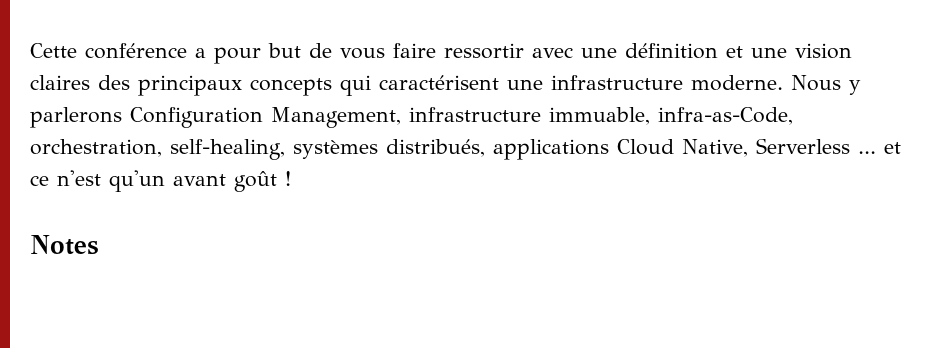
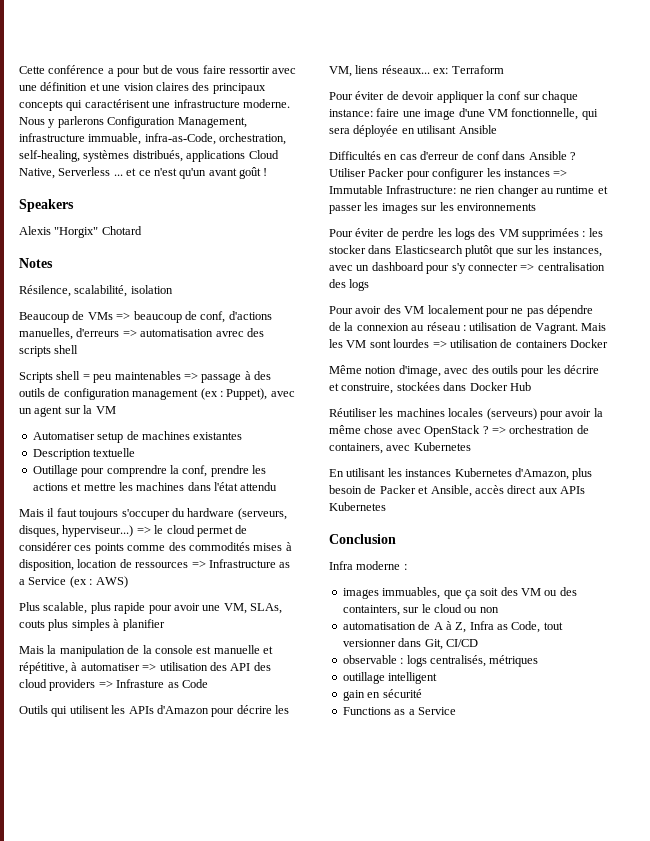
+ Speakers
+ Alexis "Horgix" Chotard
  Notes
+ Résilence, scalabilité, isolation
+ Beaucoup de VMs => beaucoup de conf, d'actions manuelles, d'erreurs => automatisation avrec des scripts shell
+ Scripts shell = peu maintenables => passage à des outils de configuration management (ex : Puppet), avec un agent sur la VM
+ Automatiser setup de machines existantes
+ Description textuelle
+ Outillage pour comprendre la conf, prendre les actions et mettre les machines dans l'état attendu
+ Mais il faut toujours s'occuper du hardware (serveurs, disques, hyperviseur...) => le cloud permet de considérer ces points comme des commodités mises à disposition, location de ressources => Infrastructure as a Service (ex : AWS)
+ Plus scalable, plus rapide pour avoir une VM, SLAs, couts plus simples à planifier
+ Mais la manipulation de la console est manuelle et répétitive, à automatiser => utilisation des API des cloud providers => Infrasture as Code
+ Outils qui utilisent les APIs d'Amazon pour décrire les VM, liens réseaux... ex: Terraform
+ Pour éviter de devoir appliquer la conf sur chaque instance: faire une image d'une VM fonctionnelle, qui sera déployée en utilisant Ansible
+ Difficultés en cas d'erreur de conf dans Ansible ? Utiliser Packer pour configurer les instances => Immutable Infrastructure: ne rien changer au runtime et passer les images sur les environnements
+ Pour éviter de perdre les logs des VM supprimées : les stocker dans Elasticsearch plutôt que sur les instances, avec un dashboard pour s'y connecter => centralisation des logs
+ Pour avoir des VM localement pour ne pas dépendre de la connexion au réseau : utilisation de Vagrant. Mais les VM sont lourdes => utilisation de containers Docker
+ Même notion d'image, avec des outils pour les décrire et construire, stockées dans Docker Hub
+ Réutiliser les machines locales (serveurs) pour avoir la même chose avec OpenStack ? => orchestration de containers, avec Kubernetes
+ En utilisant les instances Kubernetes d'Amazon, plus besoin de Packer et Ansible, accès direct aux APIs Kubernetes
+ Conclusion
+ Infra moderne :
+ images immuables, que ça soit des VM ou des containters, sur le cloud ou non
+ automatisation de A à Z, Infra as Code, tout versionner dans Git, CI/CD
+ observable : logs centralisés, métriques
+ outillage intelligent
+ gain en sécurité
+ Functions as a Service

